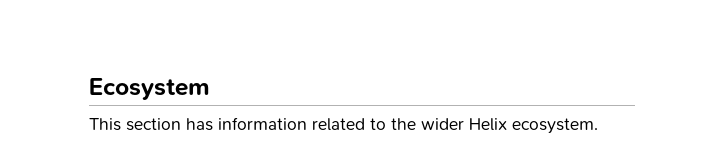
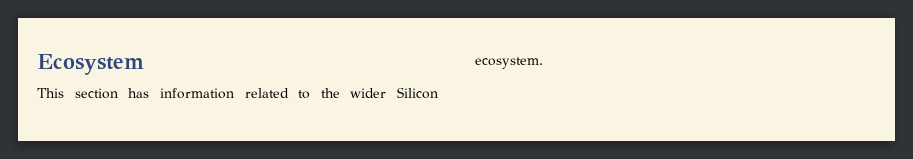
- This section has information related to the wider Helix ecosystem.
+ This section has information related to the wider Silicon ecosystem.

